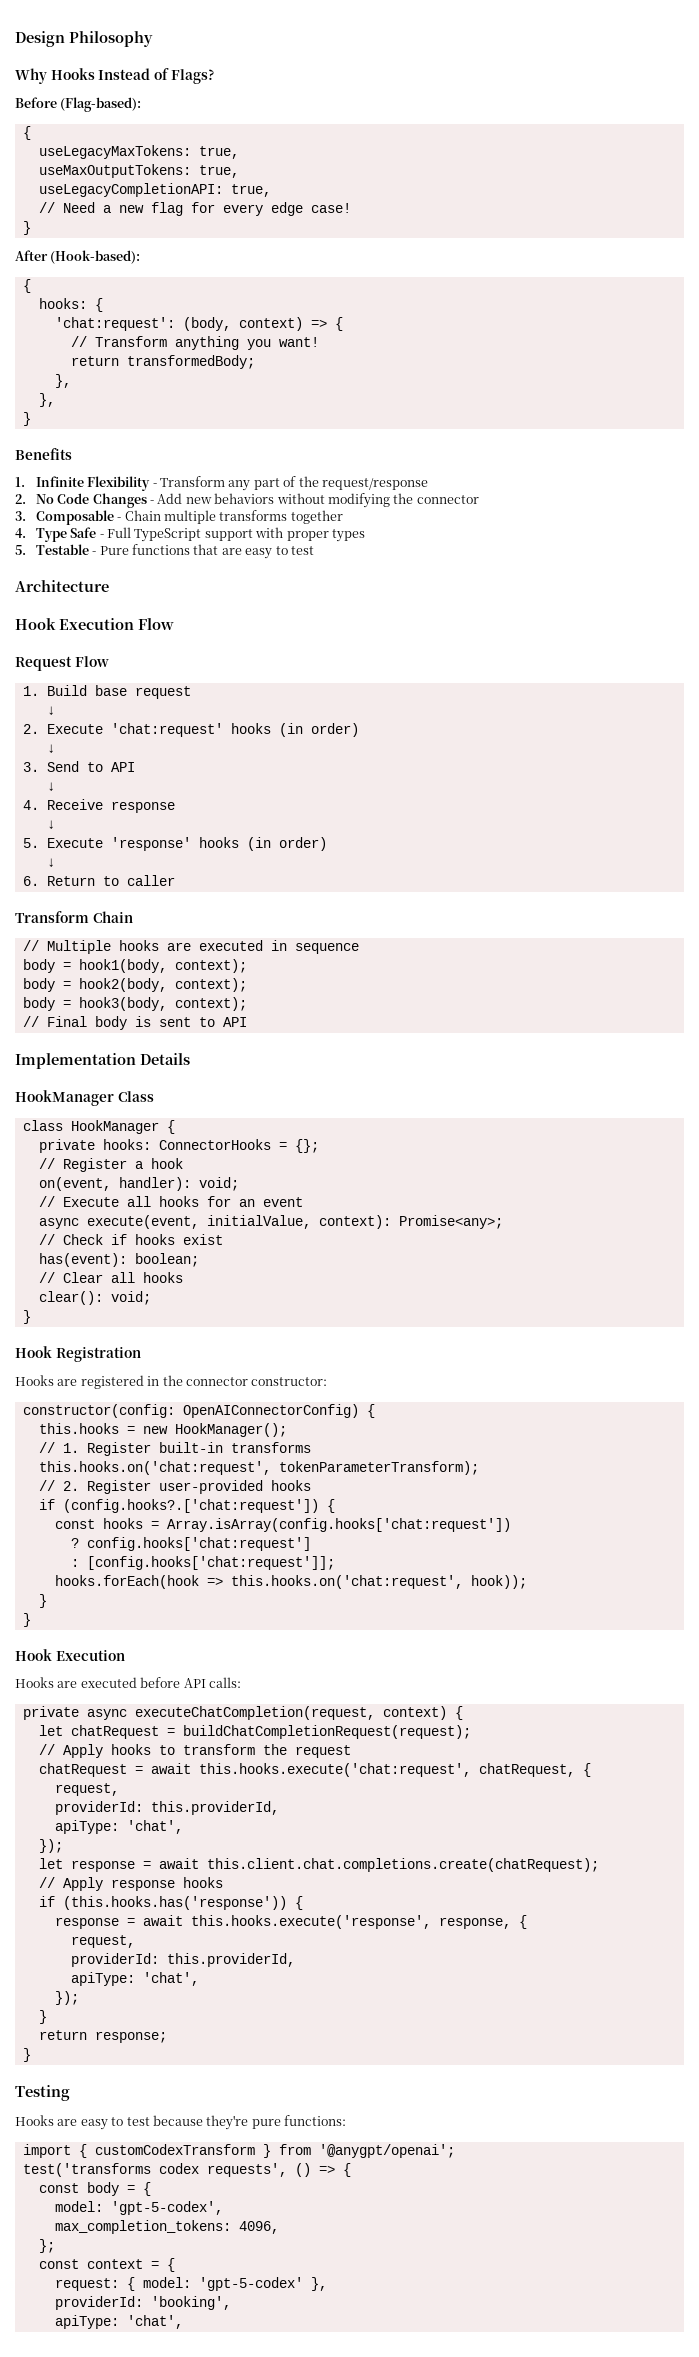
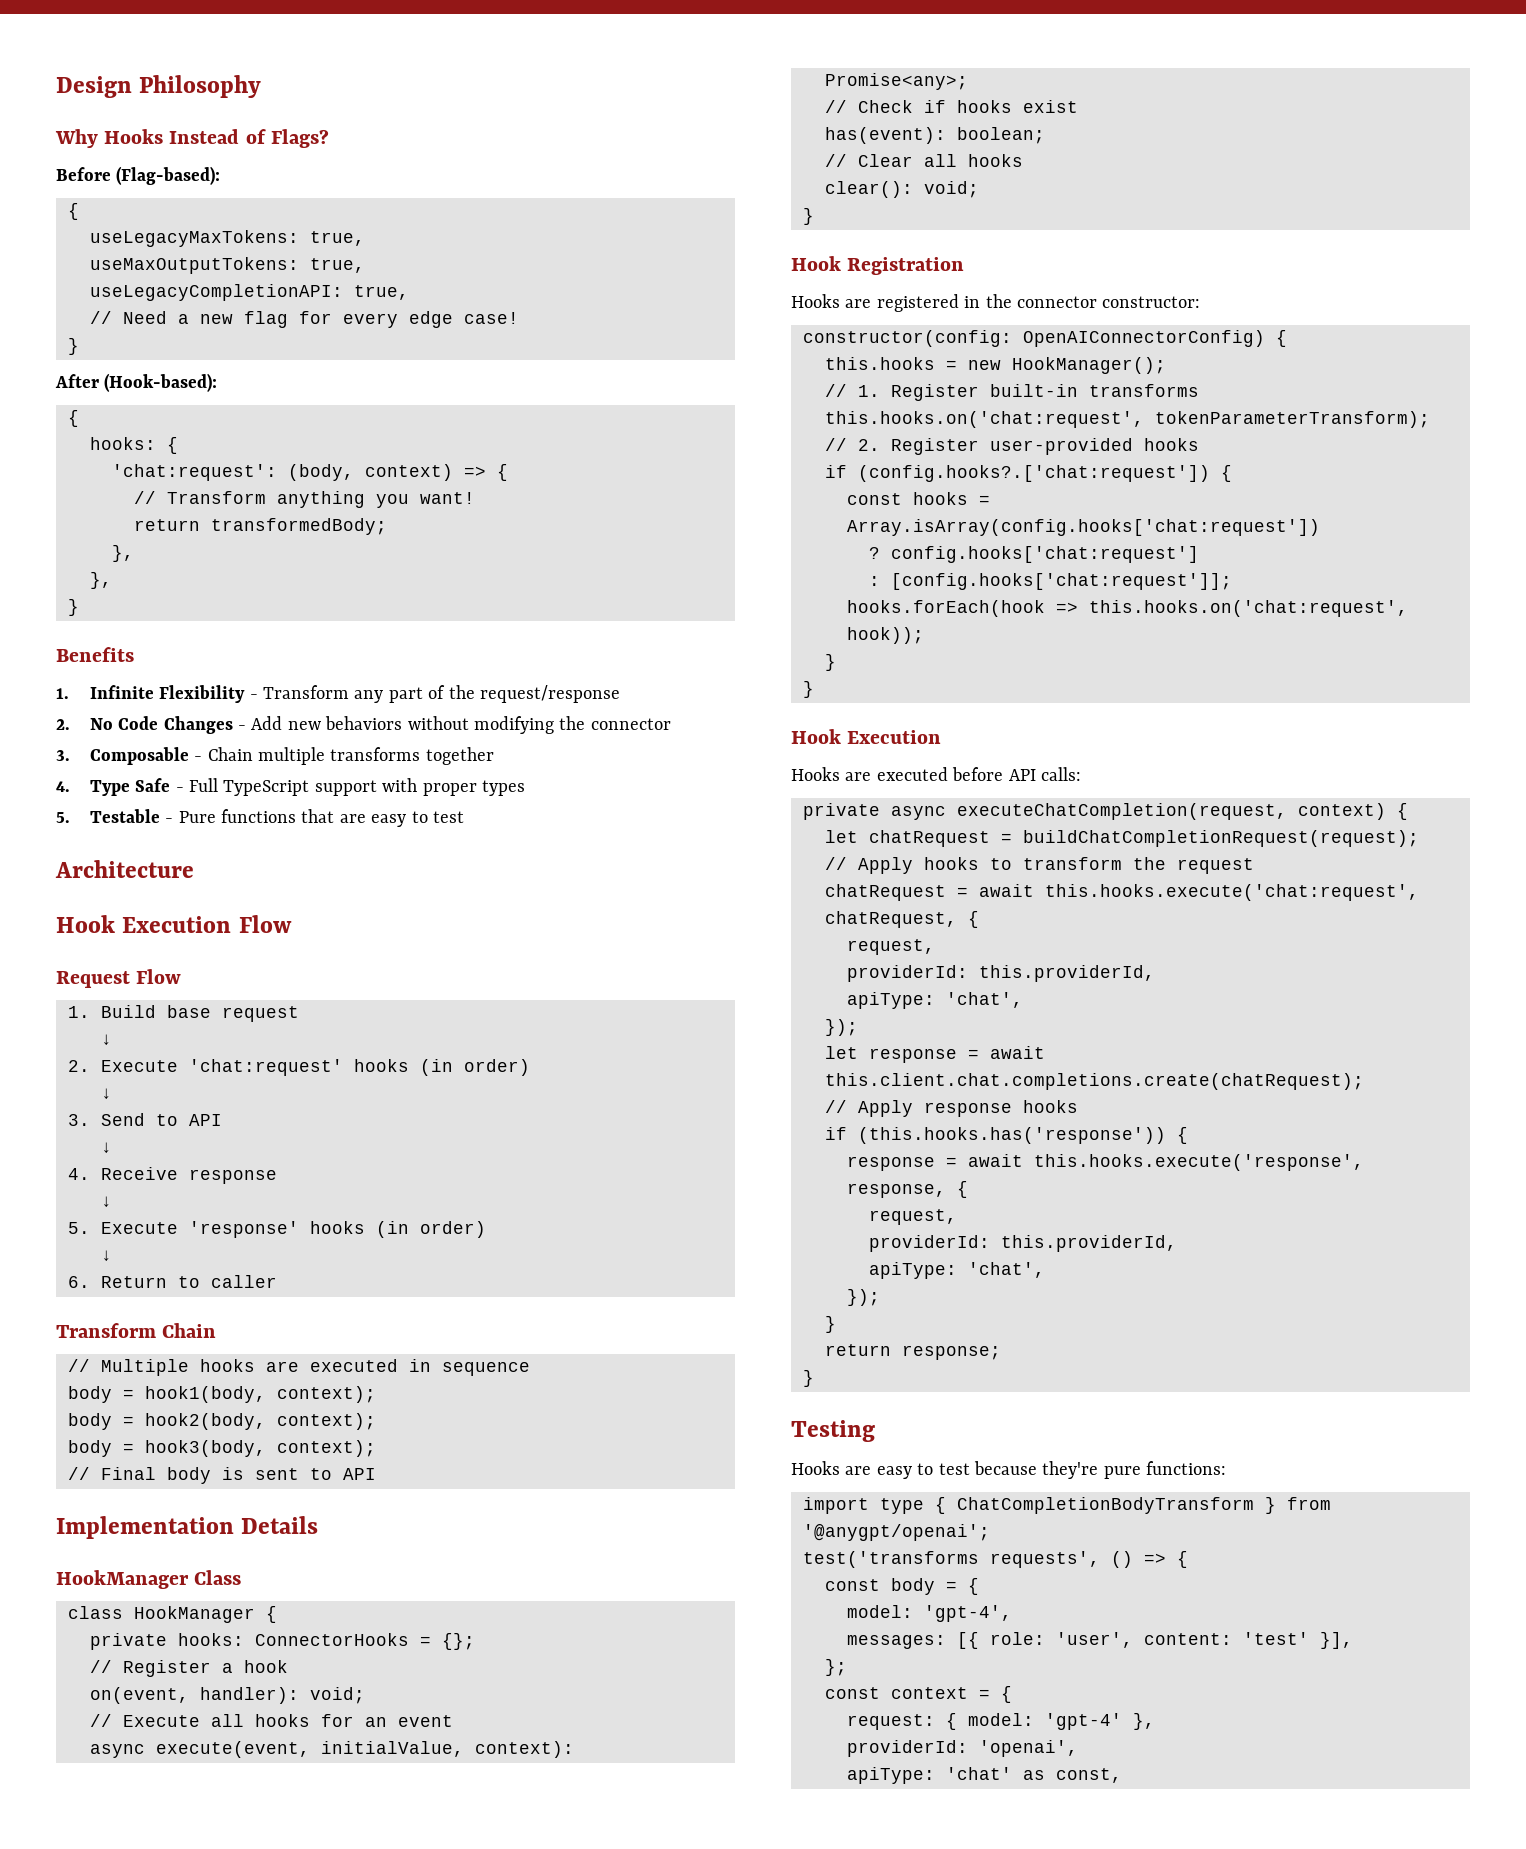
- import { customCodexTransform } from '@anygpt/openai';
+ import type { ChatCompletionBodyTransform } from '@anygpt/openai';
- test('transforms codex requests', () => {
+ test('transforms requests', () => {
- model: 'gpt-5-codex',
- max_completion_tokens: 4096,
+ model: 'gpt-4',
+ messages: [{ role: 'user', content: 'test' }],
- request: { model: 'gpt-5-codex' },
+ request: { model: 'gpt-4' },
- providerId: 'booking',
- apiType: 'chat',
+ providerId: 'openai',
+ apiType: 'chat' as const,

